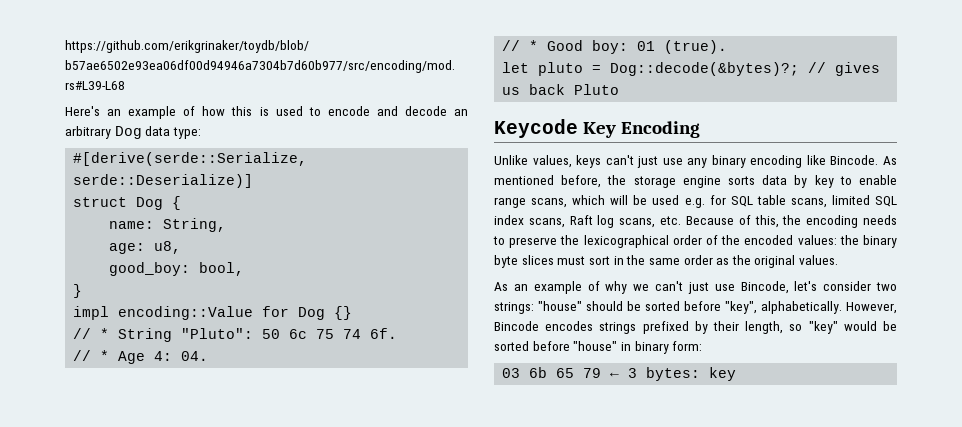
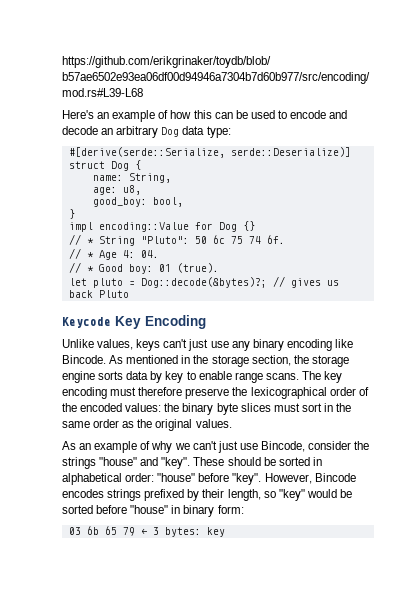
- Here's an example of how this is used to encode and decode an arbitrary Dog data type:
+ Here's an example of how this can be used to encode and decode an arbitrary Dog data type:
- As mentioned before, the storage engine sorts data by key to enable range scans, which will be used e.g. for SQL table scans, limited SQL index scans, Raft log scans, etc. Because of this, the encoding needs to preserve the lexicographical order of the encoded values: the binary byte slices must sort in the same order as the original values.
+ As mentioned in the storage section, the storage engine sorts data by key to enable range scans. The key encoding must therefore preserve the lexicographical order of the encoded values: the binary byte slices must sort in the same order as the original values.
- As an example of why we can't just use Bincode, let's consider two strings: "house" should be sorted before "key", alphabetically.
+ As an example of why we can't just use Bincode, consider the strings "house" and "key". These should be sorted in alphabetical order: "house" before "key".

